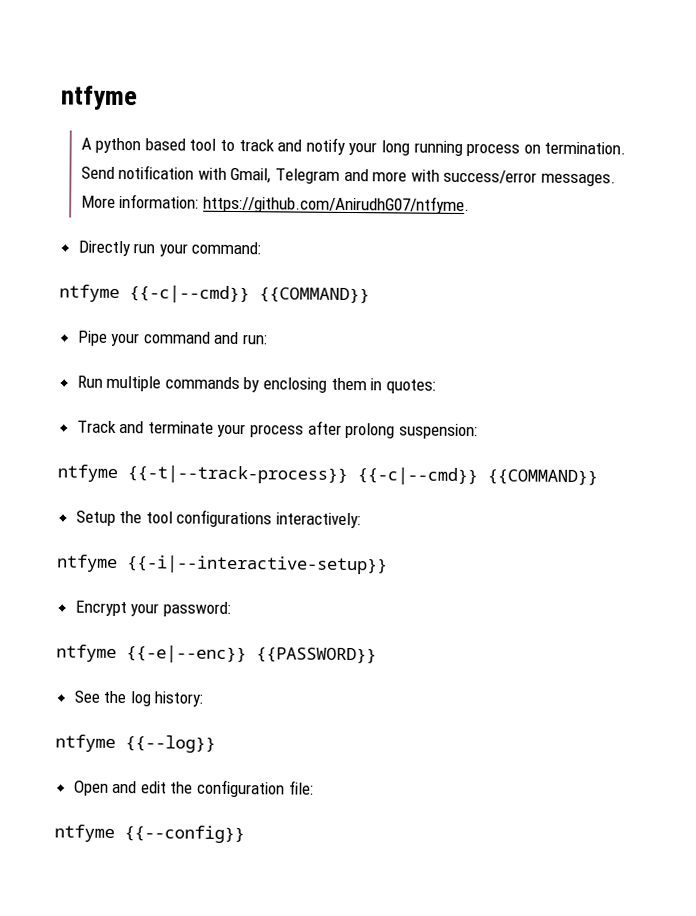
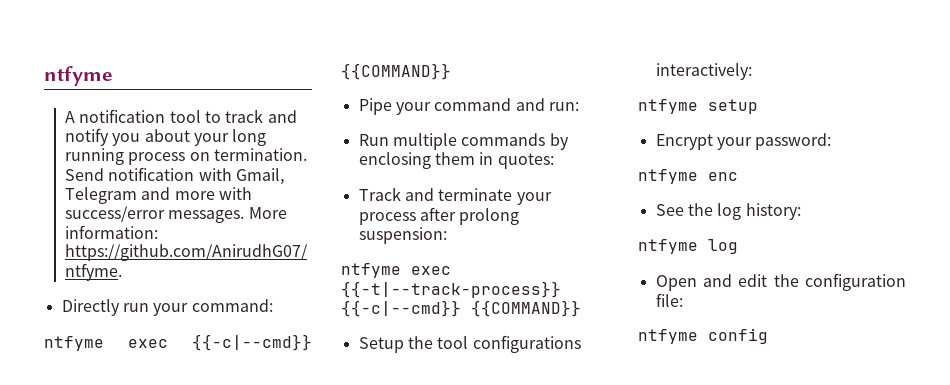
- A python based tool to track and notify your long running process on termination.
+ A notification tool to track and notify you about your long running process on termination.
- ntfyme {{-c|--cmd}} {{COMMAND}}
+ ntfyme exec {{-c|--cmd}} {{COMMAND}}
- ntfyme {{-t|--track-process}} {{-c|--cmd}} {{COMMAND}}
+ ntfyme exec {{-t|--track-process}} {{-c|--cmd}} {{COMMAND}}
- ntfyme {{-i|--interactive-setup}}
+ ntfyme setup
- ntfyme {{-e|--enc}} {{PASSWORD}}
+ ntfyme enc
- ntfyme {{--log}}
+ ntfyme log
- ntfyme {{--config}}
+ ntfyme config

